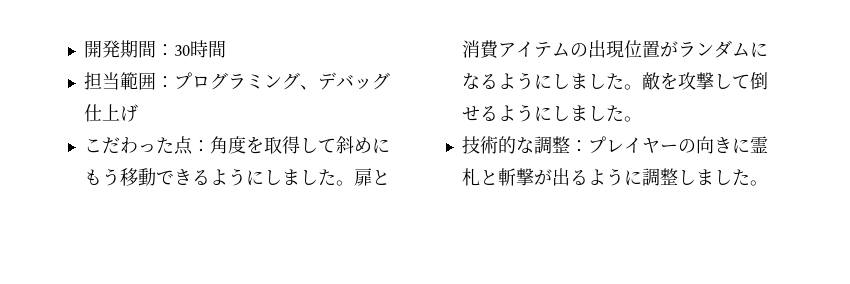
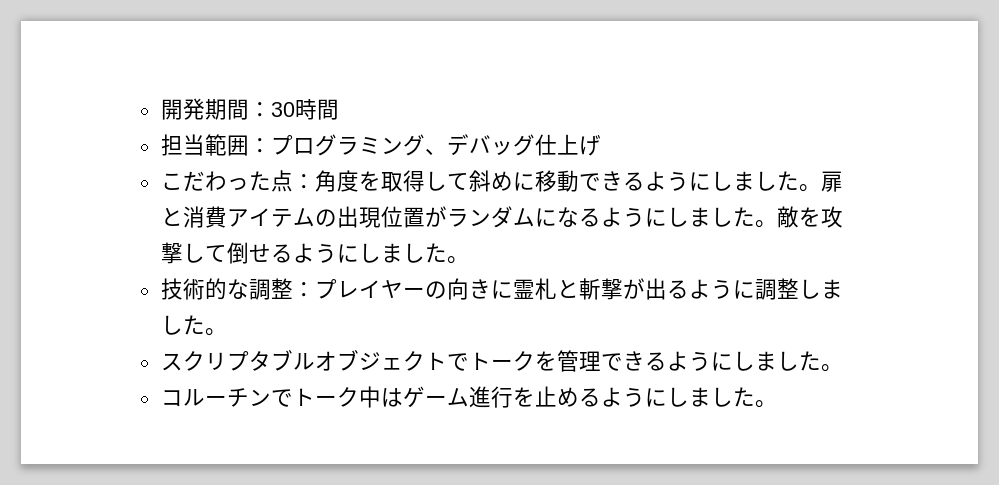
- こだわった点：角度を取得して斜めにもう移動できるようにしました。
+ こだわった点：角度を取得して斜めに移動できるようにしました。
+ スクリプタブルオブジェクトでトークを管理できるようにしました。
+ コルーチンでトーク中はゲーム進行を止めるようにしました。

